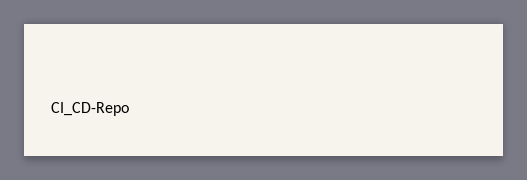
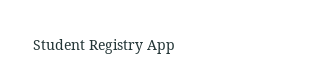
- CI_CD-Repo
+ Student Registry App

